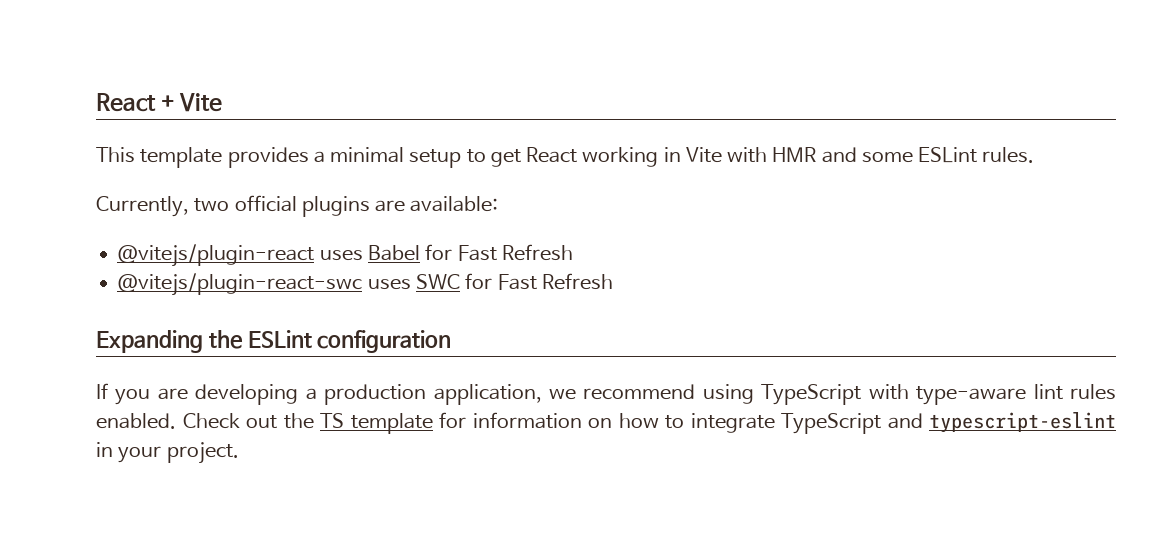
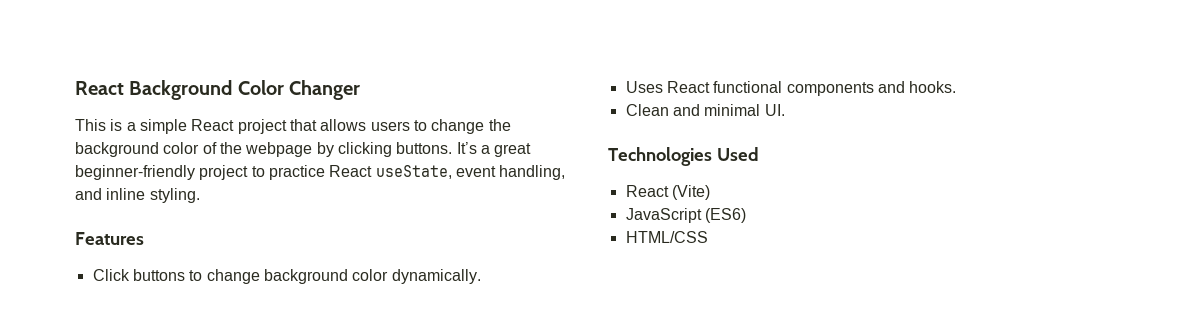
- React + Vite
- This template provides a minimal setup to get React working in Vite with HMR and some ESLint rules.
- Currently, two official plugins are available:
- @vitejs/plugin-react uses Babel for Fast Refresh
- @vitejs/plugin-react-swc uses SWC for Fast Refresh
- Expanding the ESLint configuration
- If you are developing a production application, we recommend using TypeScript with type-aware lint rules enabled. Check out the TS template for information on how to integrate TypeScript and typescript-eslint in your project.
+ React Background Color Changer
+ This is a simple React project that allows users to change the background color of the webpage by clicking buttons. It’s a great beginner-friendly project to practice React useState, event handling, and inline styling.
+ Features
+ Click buttons to change background color dynamically.
+ Uses React functional components and hooks.
+ Clean and minimal UI.
+ Technologies Used
+ React (Vite)
+ JavaScript (ES6)
+ HTML/CSS

